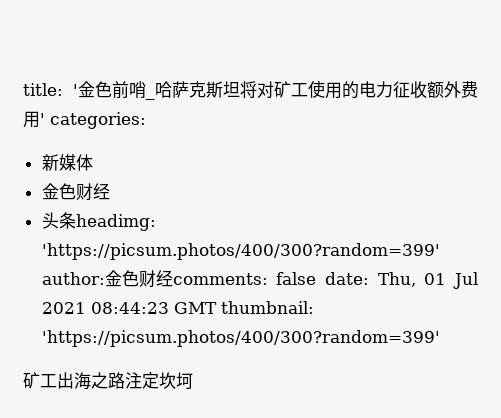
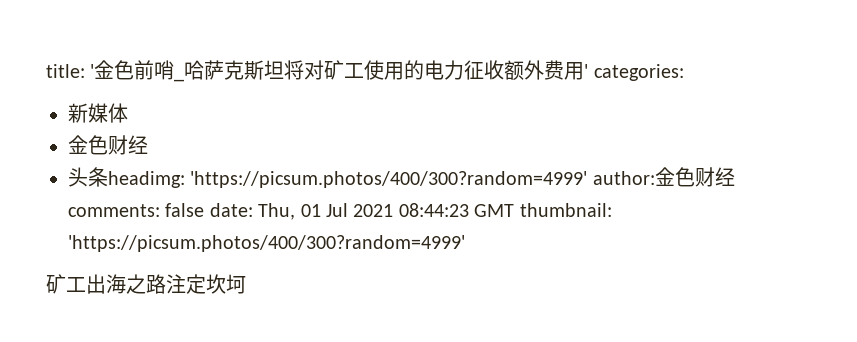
- 头条headimg: 'https://picsum.photos/400/300?random=399' author:金色财经comments: false date: Thu, 01 Jul 2021 08:44:23 GMT thumbnail: 'https://picsum.photos/400/300?random=399'
+ 头条headimg: 'https://picsum.photos/400/300?random=4999' author:金色财经comments: false date: Thu, 01 Jul 2021 08:44:23 GMT thumbnail: 'https://picsum.photos/400/300?random=4999'

